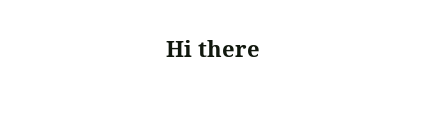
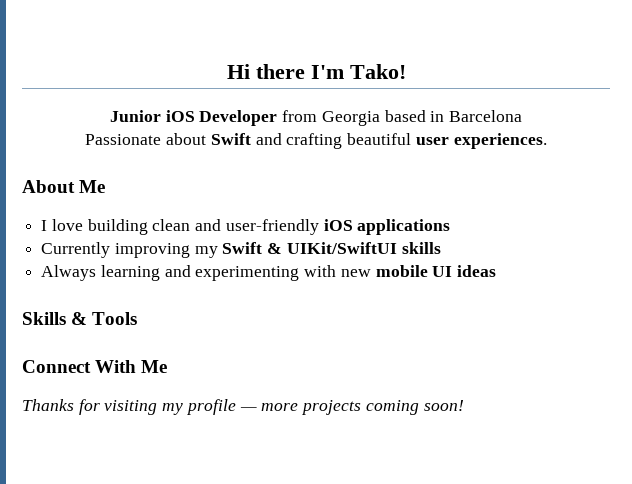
- Hi there
+ Hi there I'm Tako!
+ Junior iOS Developer from Georgia based in Barcelona
+ Passionate about Swift and crafting beautiful user experiences.
+ About Me
+ I love building clean and user-friendly iOS applications
+ Currently improving my Swift & UIKit/SwiftUI skills
+ Always learning and experimenting with new mobile UI ideas
+ Skills & Tools
+ Connect With Me
+ Thanks for visiting my profile — more projects coming soon!

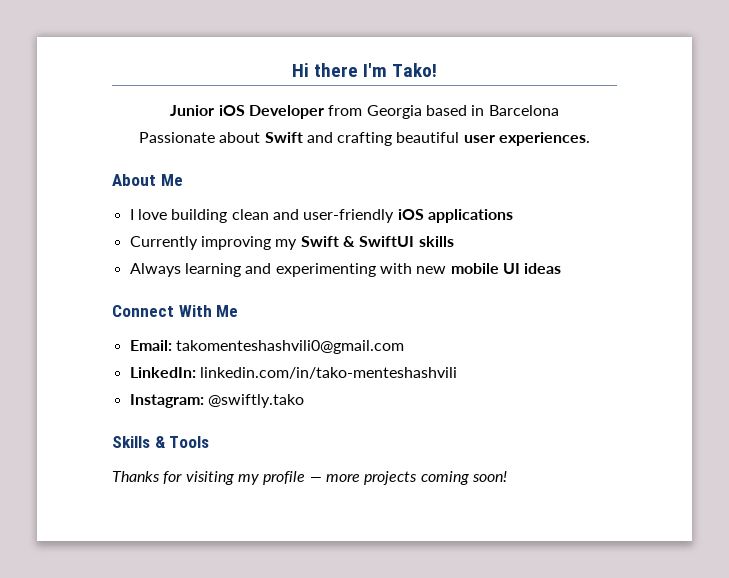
- Currently improving my Swift & UIKit/SwiftUI skills
+ Currently improving my Swift & SwiftUI skills
+ Connect With Me
+ Email: takomenteshashvili0@gmail.com
+ LinkedIn: linkedin.com/in/tako-menteshashvili
+ Instagram: @swiftly.tako
- Connect With Me

